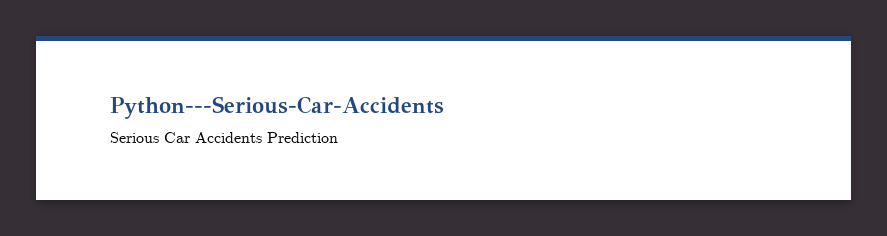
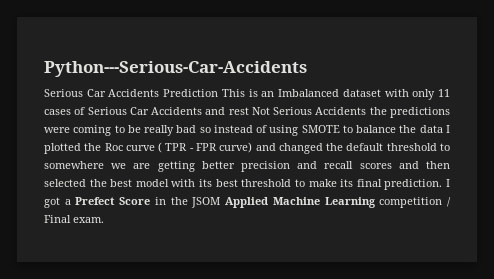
- Serious Car Accidents Prediction
+ Serious Car Accidents Prediction This is an Imbalanced dataset with only 11 cases of Serious Car Accidents and rest Not Serious Accidents the predictions were coming to be really bad so instead of using SMOTE to balance the data I plotted the Roc curve ( TPR - FPR curve) and changed the default threshold to somewhere we are getting better precision and recall scores and then selected the best model with its best threshold to make its final prediction. I got a Prefect Score in the JSOM Applied Machine Learning competition / Final exam.

